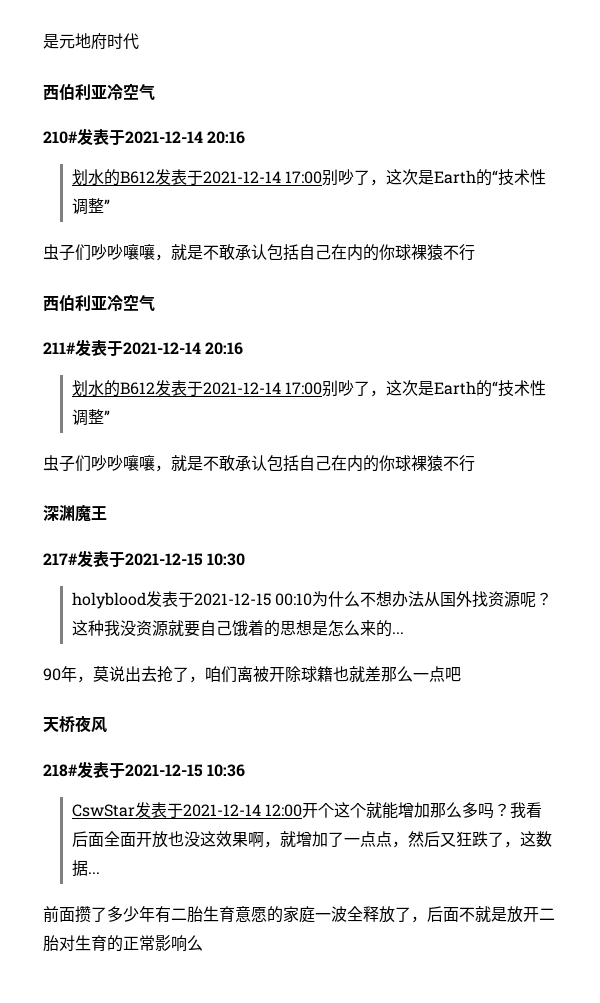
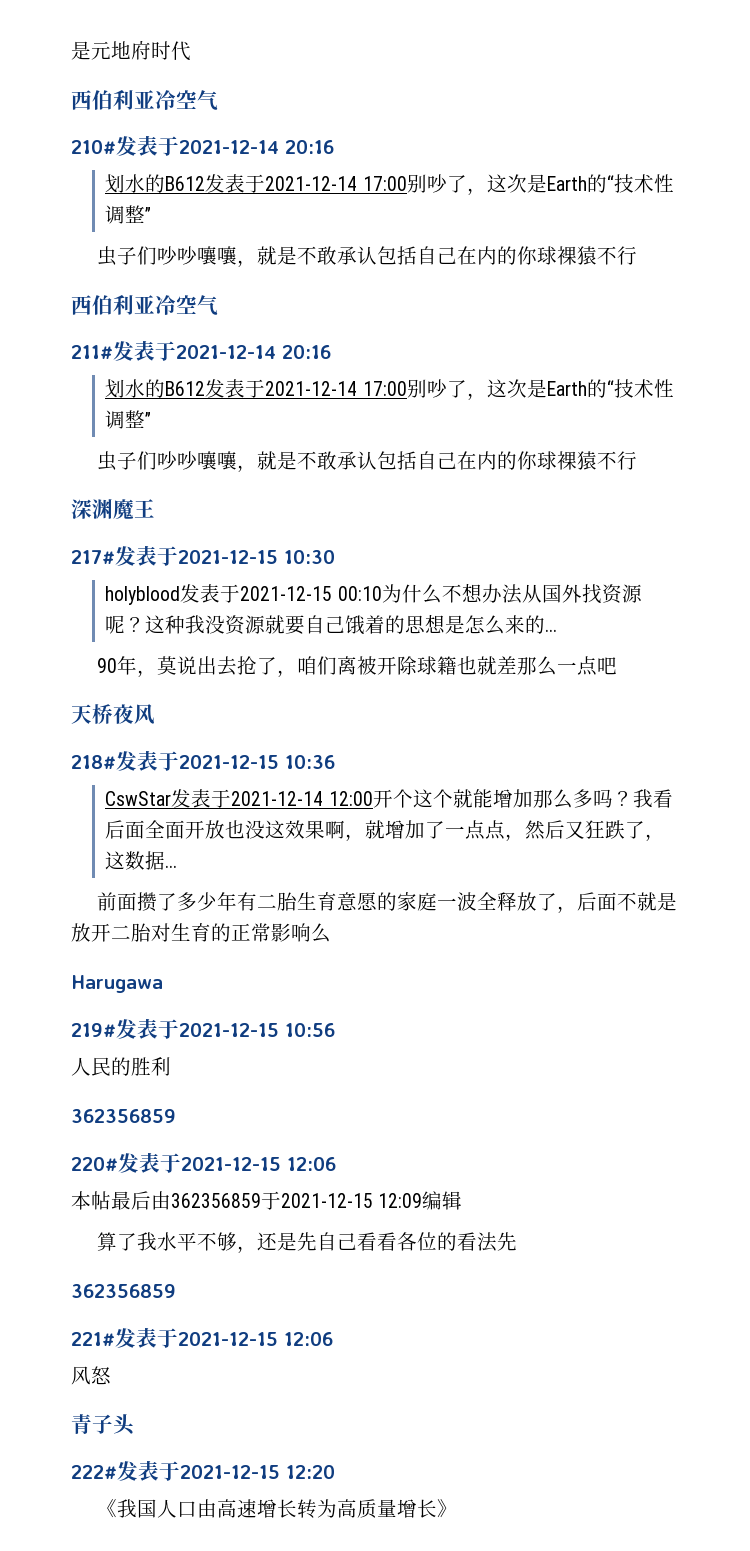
+ Harugawa
+ 219#发表于2021-12-15 10:56
+ 人民的胜利
+ 362356859
+ 220#发表于2021-12-15 12:06
+ 本帖最后由362356859于2021-12-15 12:09编辑
+ 算了我水平不够，还是先自己看看各位的看法先
+ 362356859
+ 221#发表于2021-12-15 12:06
+ 风怒
+ 青子头
+ 222#发表于2021-12-15 12:20
+ 《我国人口由高速增长转为高质量增长》

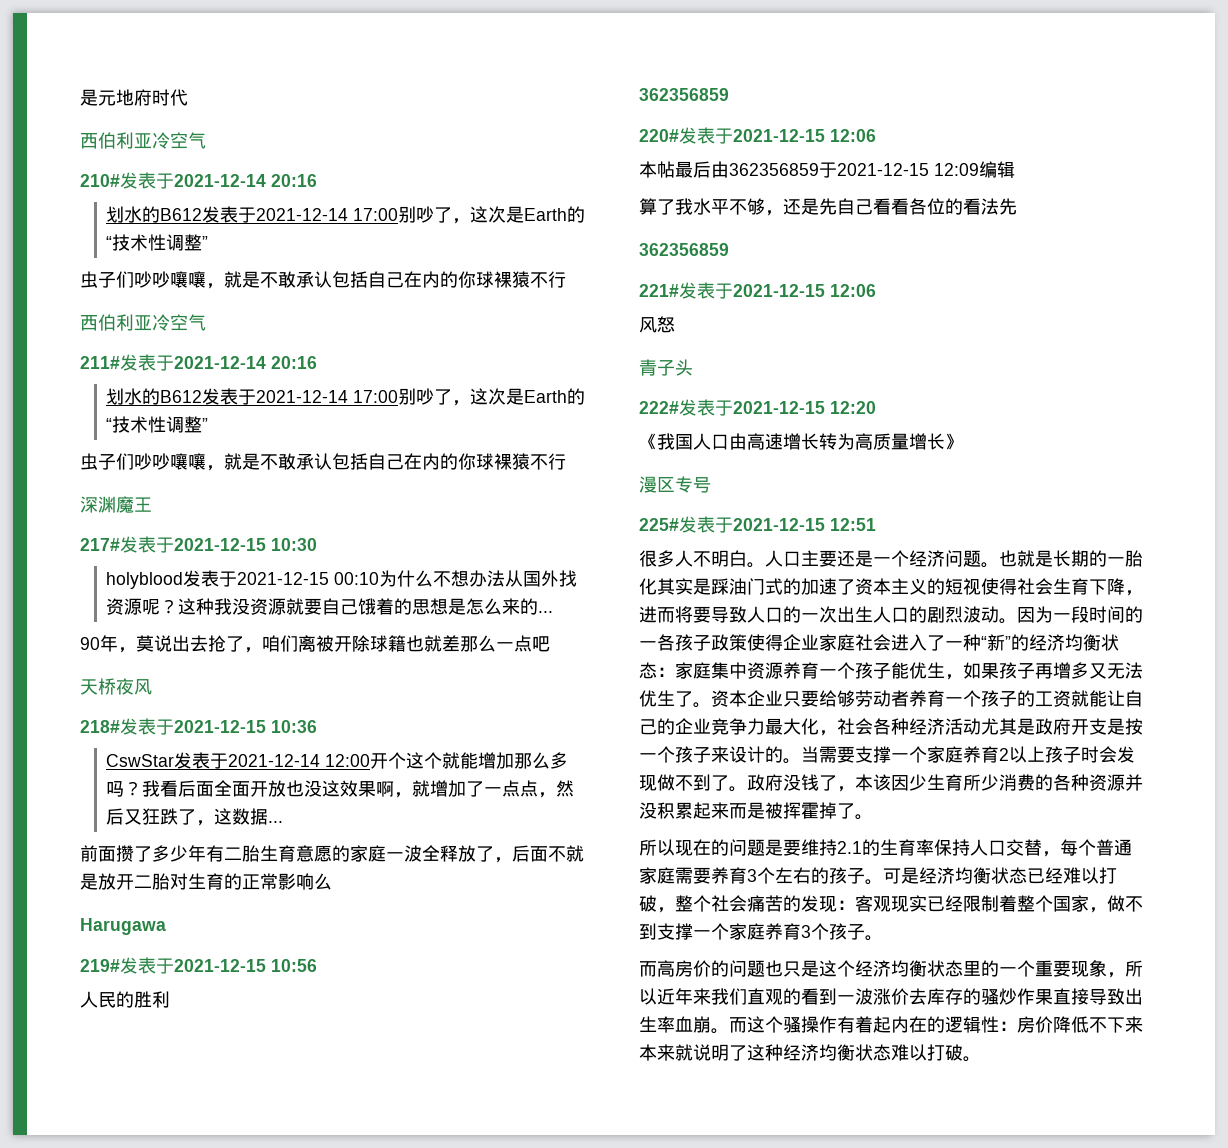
+ 漫区专号
+ 225#发表于2021-12-15 12:51
+ 很多人不明白。人口主要还是一个经济问题。也就是长期的一胎化其实是踩油门式的加速了资本主义的短视使得社会生育下降，进而将要导致人口的一次出生人口的剧烈波动。因为一段时间的一各孩子政策使得企业家庭社会进入了一种“新”的经济均衡状态：家庭集中资源养育一个孩子能优生，如果孩子再增多又无法优生了。资本企业只要给够劳动者养育一个孩子的工资就能让自己的企业竞争力最大化，社会各种经济活动尤其是政府开支是按一个孩子来设计的。当需要支撑一个家庭养育2以上孩子时会发现做不到了。政府没钱了，本该因少生育所少消费的各种资源并没积累起来而是被挥霍掉了。
+ 所以现在的问题是要维持2.1的生育率保持人口交替，每个普通家庭需要养育3个左右的孩子。可是经济均衡状态已经难以打破，整个社会痛苦的发现：客观现实已经限制着整个国家，做不到支撑一个家庭养育3个孩子。
+ 而高房价的问题也只是这个经济均衡状态里的一个重要现象，所以近年来我们直观的看到一波涨价去库存的骚炒作果直接导致出生率血崩。而这个骚操作有着起内在的逻辑性：房价降低不下来本来就说明了这种经济均衡状态难以打破。

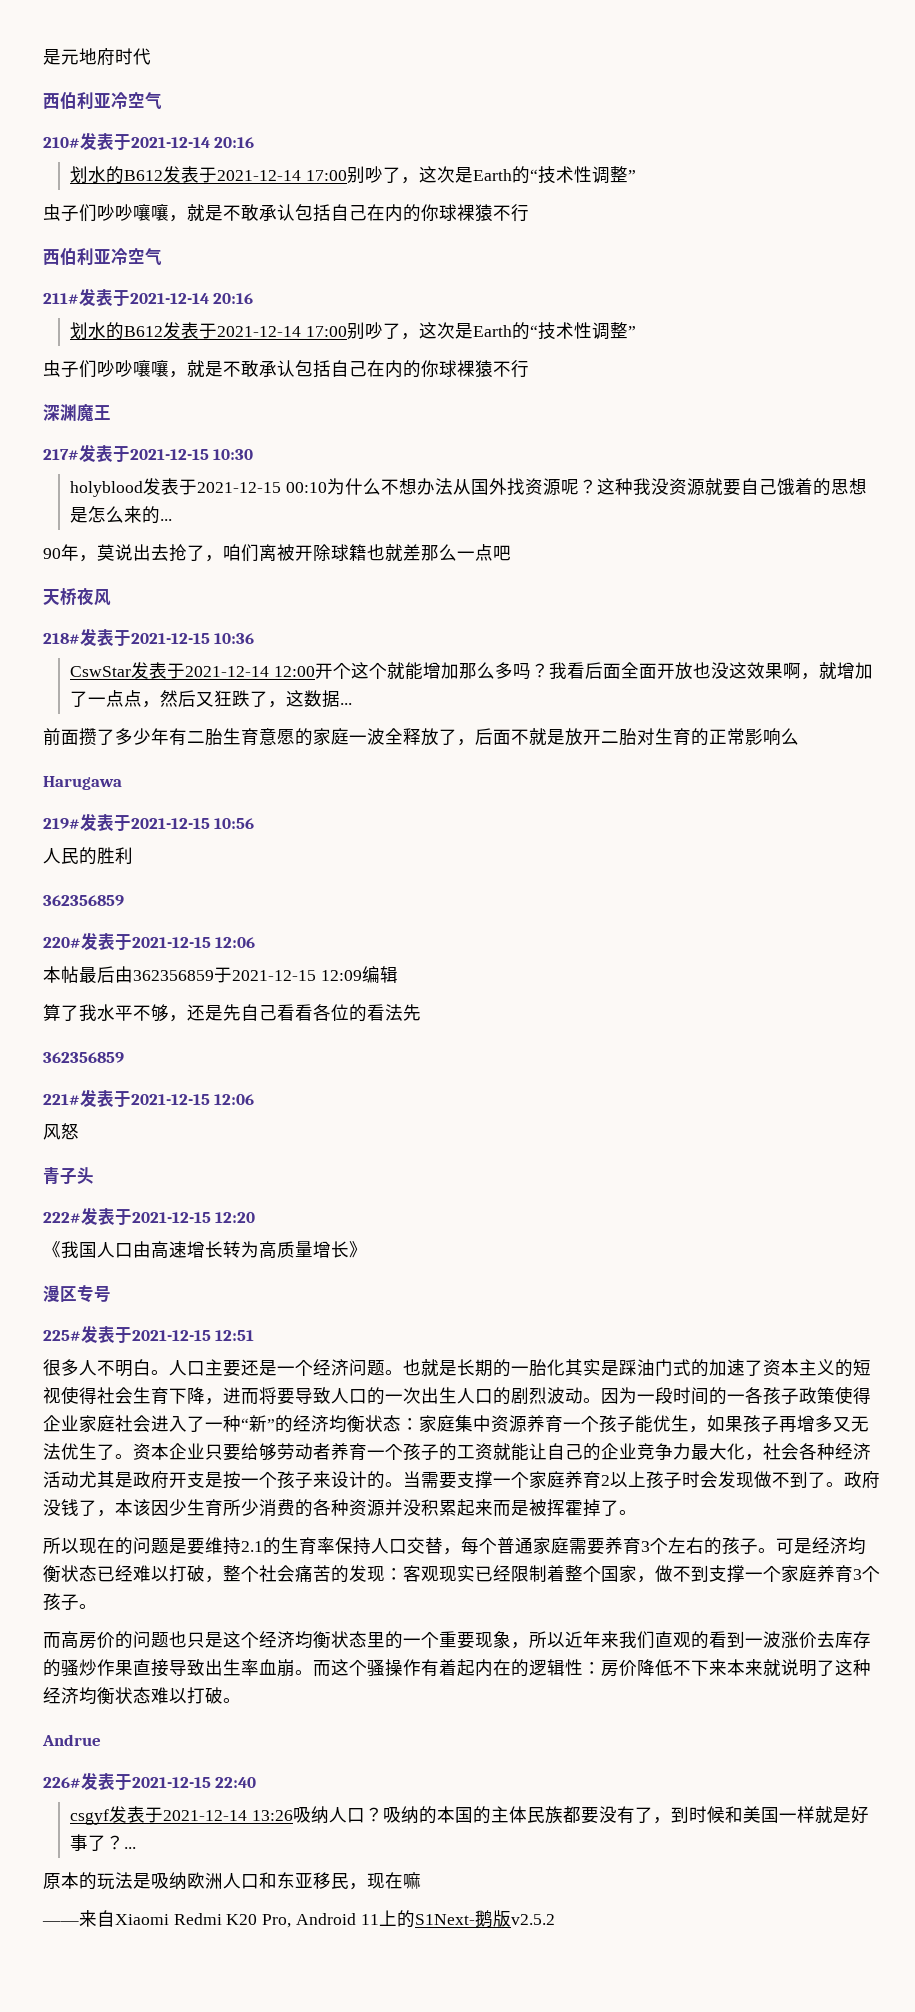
+ Andrue
+ 226#发表于2021-12-15 22:40
+ csgyf发表于2021-12-14 13:26吸纳人口？吸纳的本国的主体民族都要没有了，到时候和美国一样就是好事了？...
+ 原本的玩法是吸纳欧洲人口和东亚移民，现在嘛
+ ——来自Xiaomi Redmi K20 Pro, Android 11上的S1Next-鹅版v2.5.2

